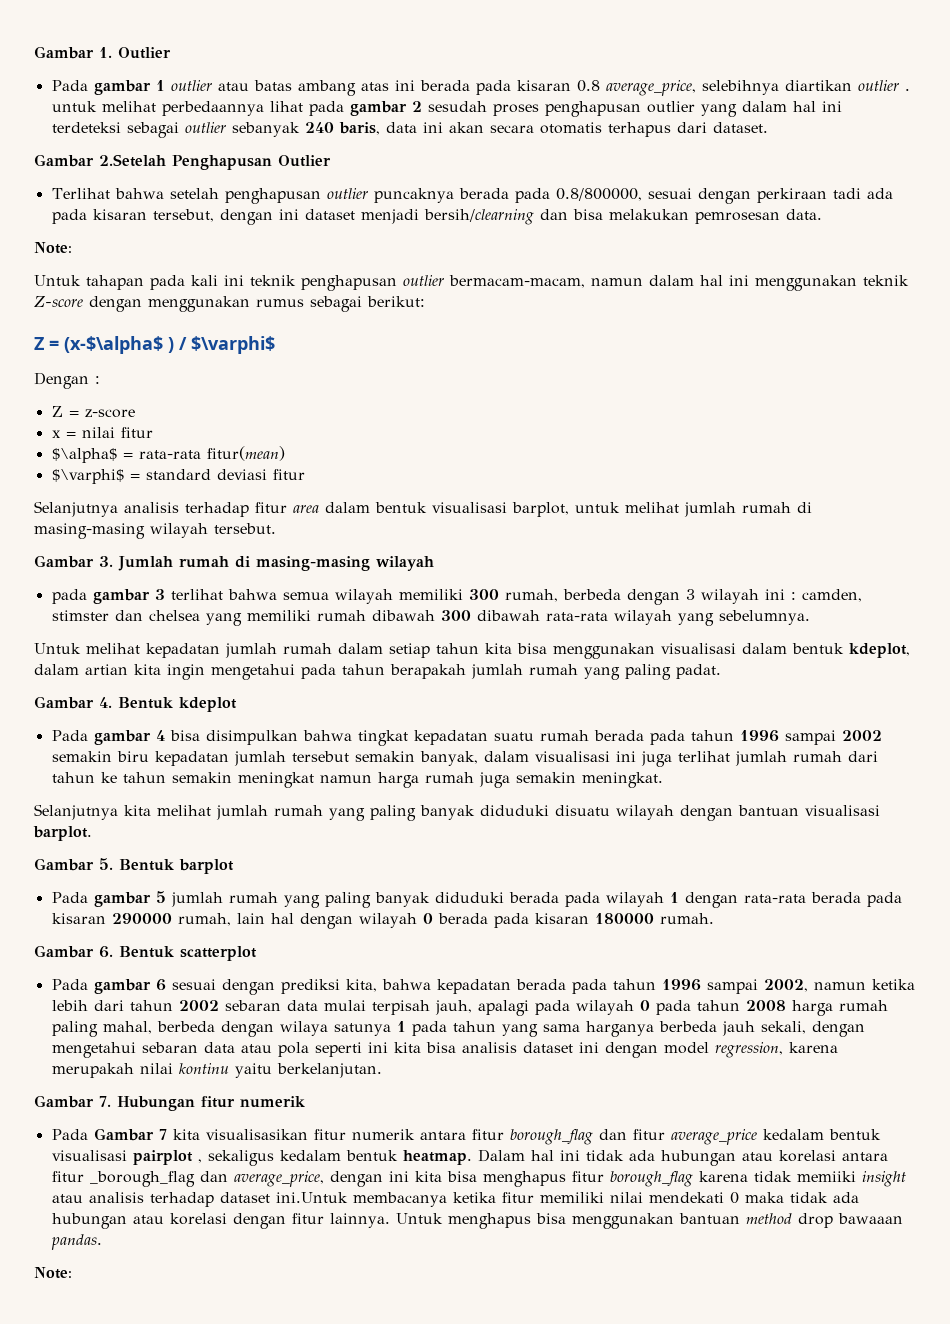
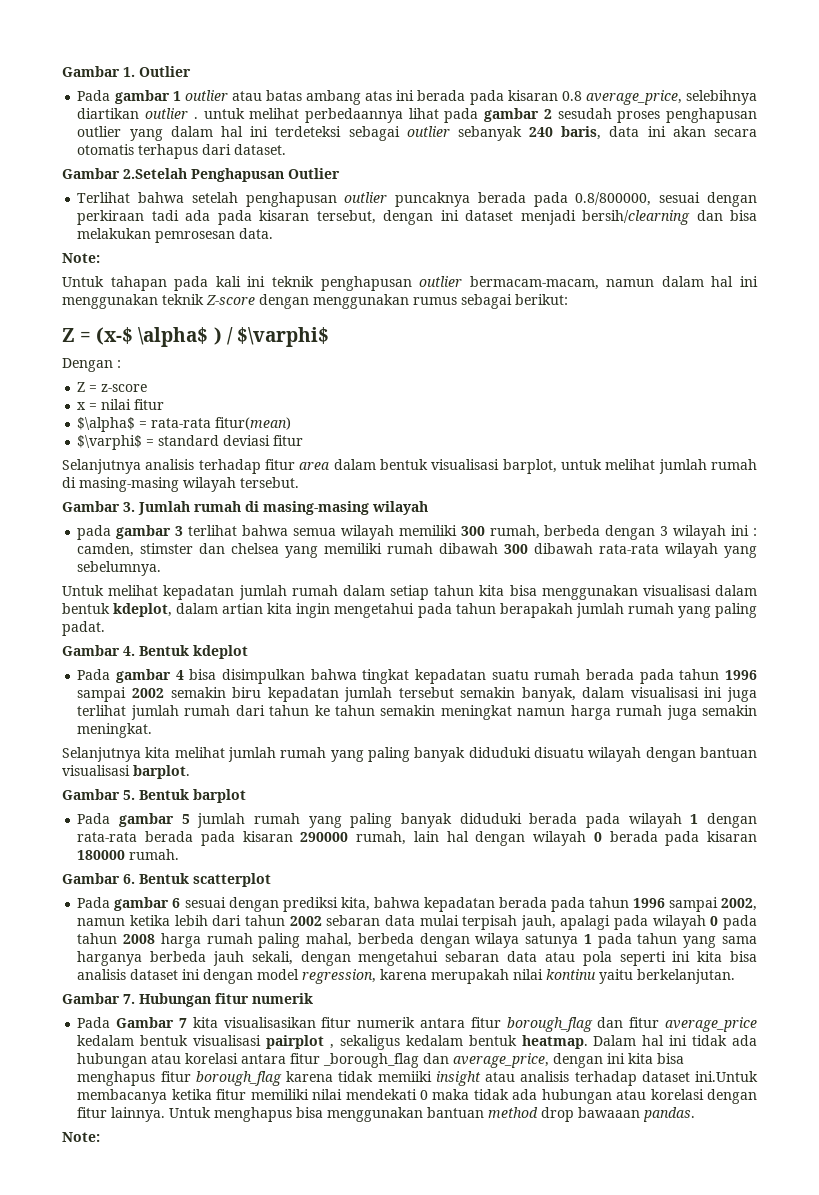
- Z = (x-$\alpha$ ) / $\varphi$
+ Z = (x-$ \alpha$ ) / $\varphi$

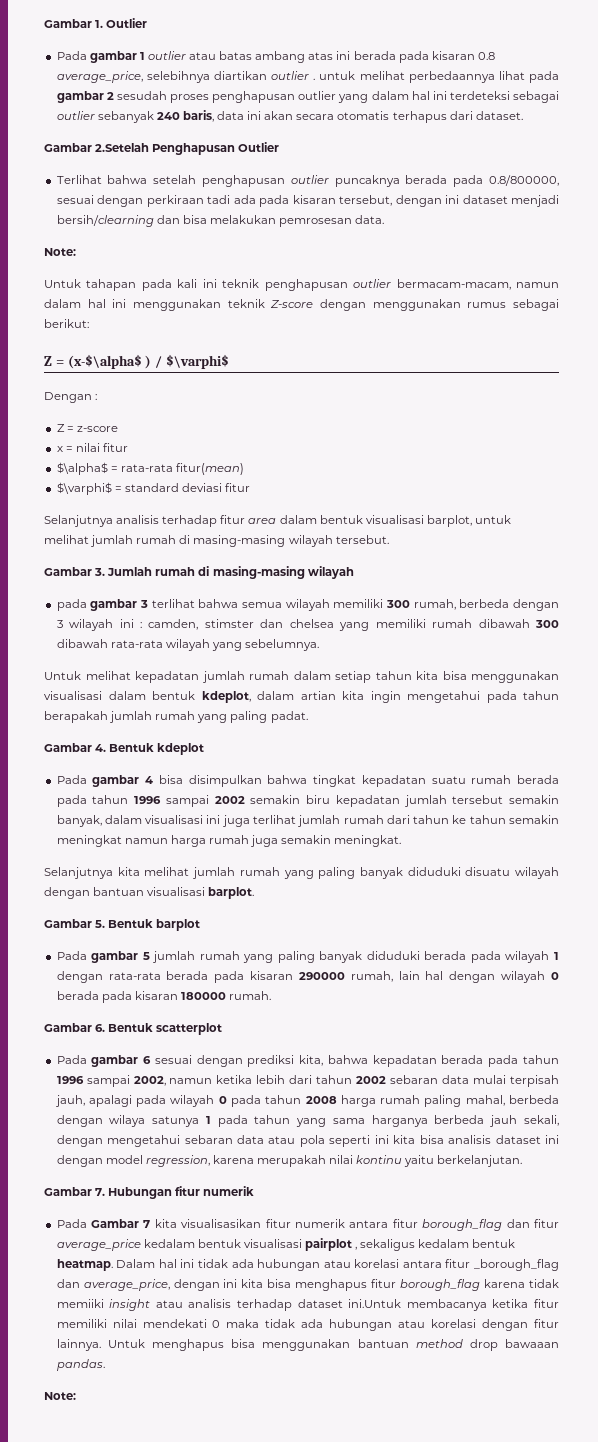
- Z = (x-$ \alpha$ ) / $\varphi$
+ Z = (x-$\alpha$ ) / $\varphi$

